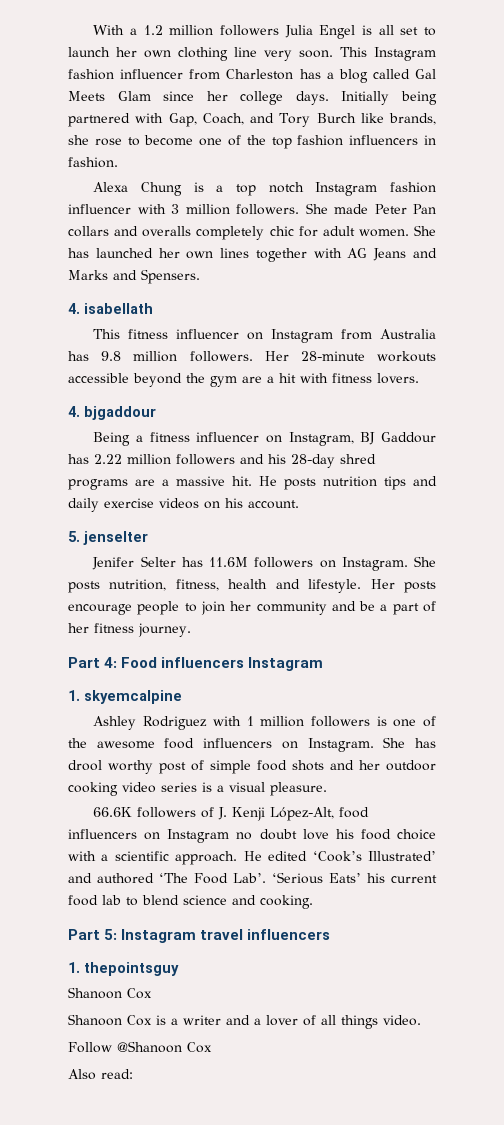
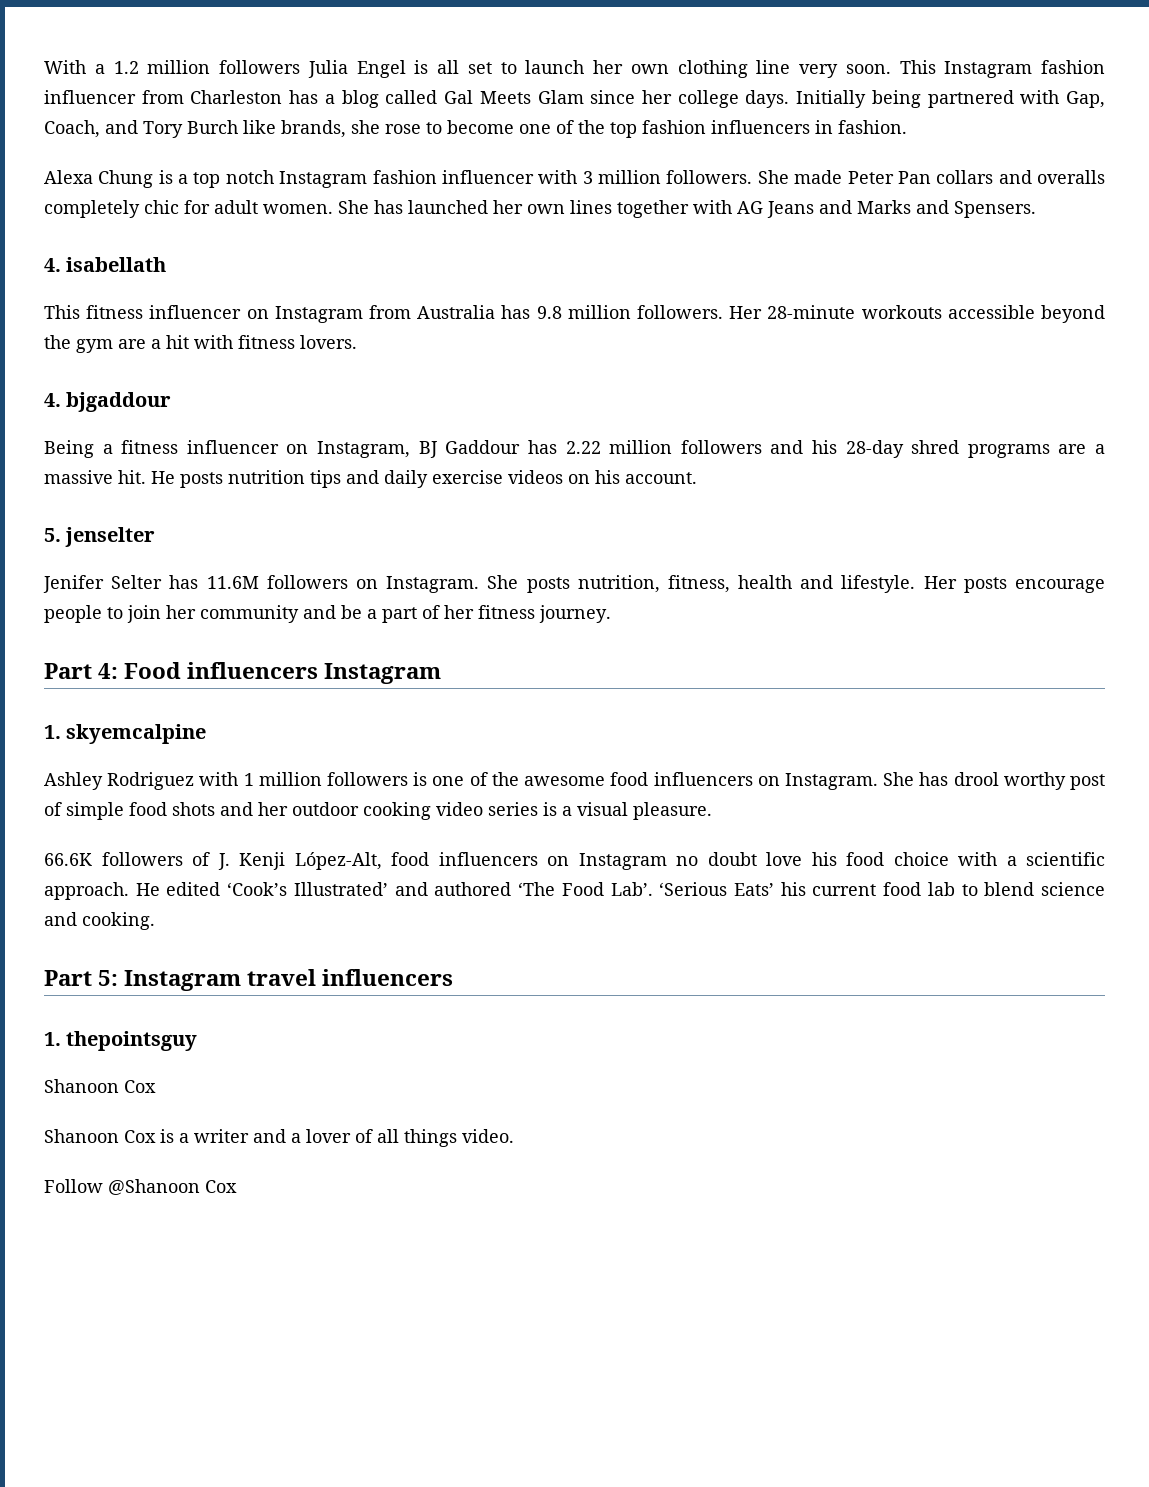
- Also read:

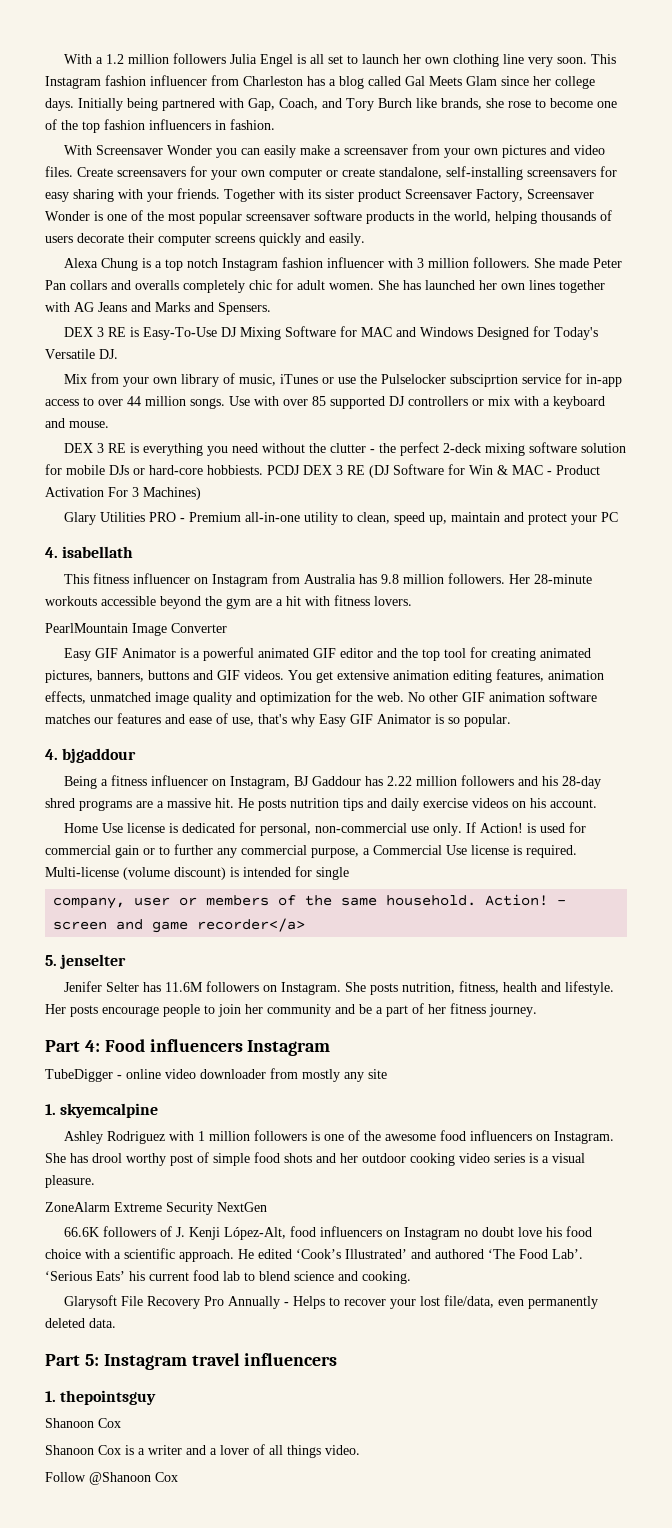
+ With Screensaver Wonder you can easily make a screensaver from your own pictures and video files. Create screensavers for your own computer or create standalone, self-installing screensavers for easy sharing with your friends. Together with its sister product Screensaver Factory, Screensaver Wonder is one of the most popular screensaver software products in the world, helping thousands of users decorate their computer screens quickly and easily.
+ DEX 3 RE is Easy-To-Use DJ Mixing Software for MAC and Windows Designed for Today's Versatile DJ.
+ Mix from your own library of music, iTunes or use the Pulselocker subsciprtion service for in-app access to over 44 million songs. Use with over 85 supported DJ controllers or mix with a keyboard and mouse.
+ DEX 3 RE is everything you need without the clutter - the perfect 2-deck mixing software solution for mobile DJs or hard-core hobbiests. PCDJ DEX 3 RE (DJ Software for Win & MAC - Product Activation For 3 Machines)
+ Glary Utilities PRO - Premium all-in-one utility to clean, speed up, maintain and protect your PC
+ PearlMountain Image Converter
+ Easy GIF Animator is a powerful animated GIF editor and the top tool for creating animated pictures, banners, buttons and GIF videos. You get extensive animation editing features, animation effects, unmatched image quality and optimization for the web. No other GIF animation software matches our features and ease of use, that's why Easy GIF Animator is so popular.
+ Home Use license is dedicated for personal, non-commercial use only. If Action! is used for commercial gain or to further any commercial purpose, a Commercial Use license is required. Multi-license (volume discount) is intended for single
+ company, user or members of the same household. Action! - screen and game recorder</a>
+ TubeDigger - online video downloader from mostly any site
+ ZoneAlarm Extreme Security NextGen
+ Glarysoft File Recovery Pro Annually - Helps to recover your lost file/data, even permanently deleted data.

